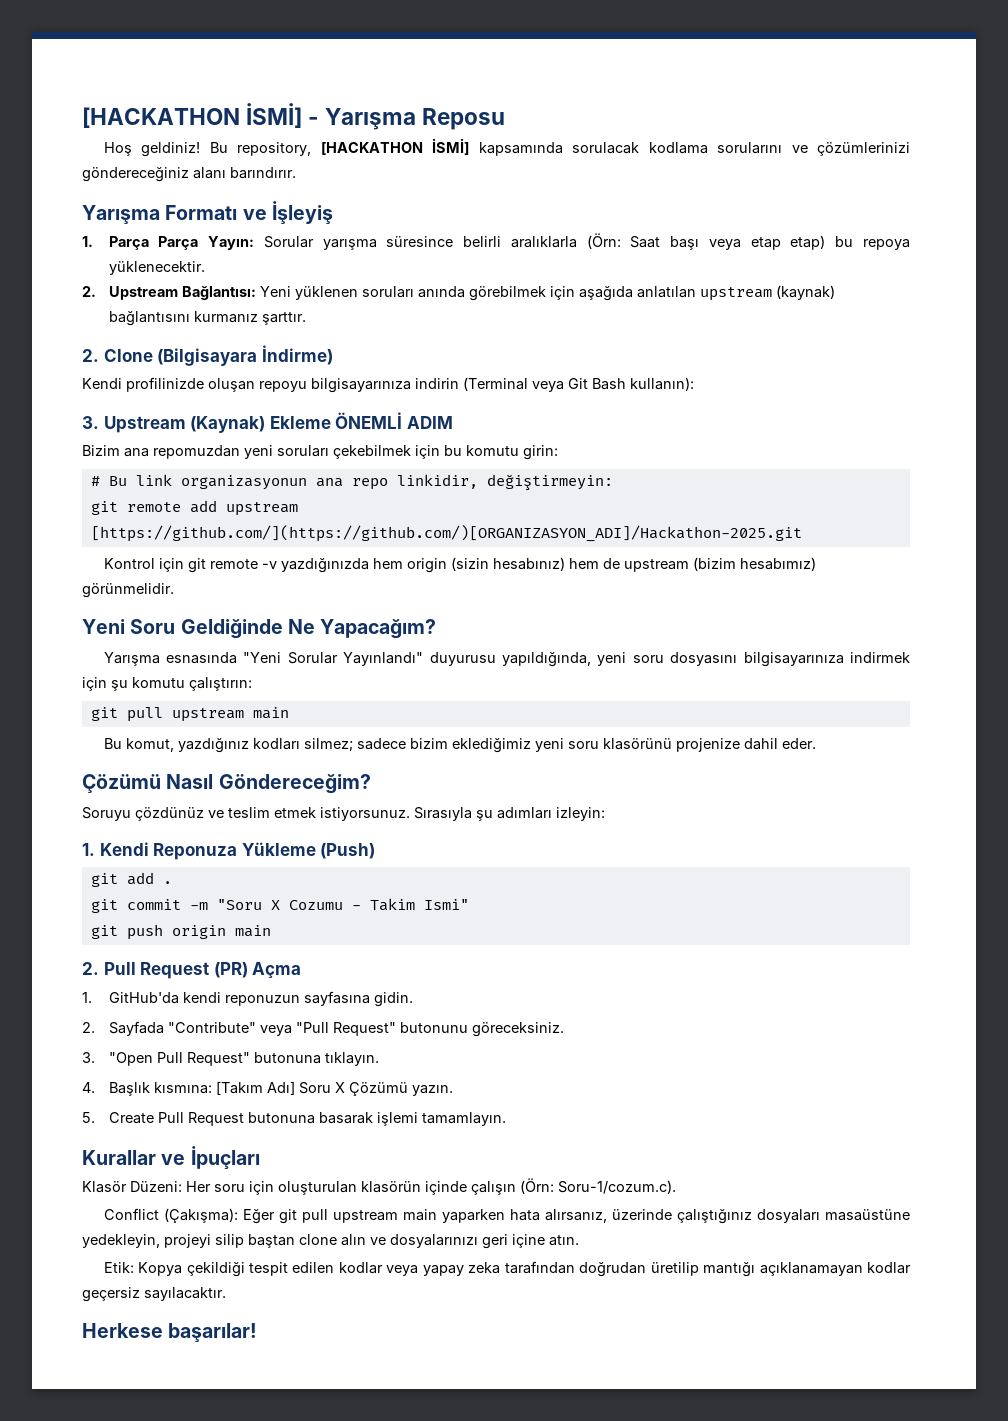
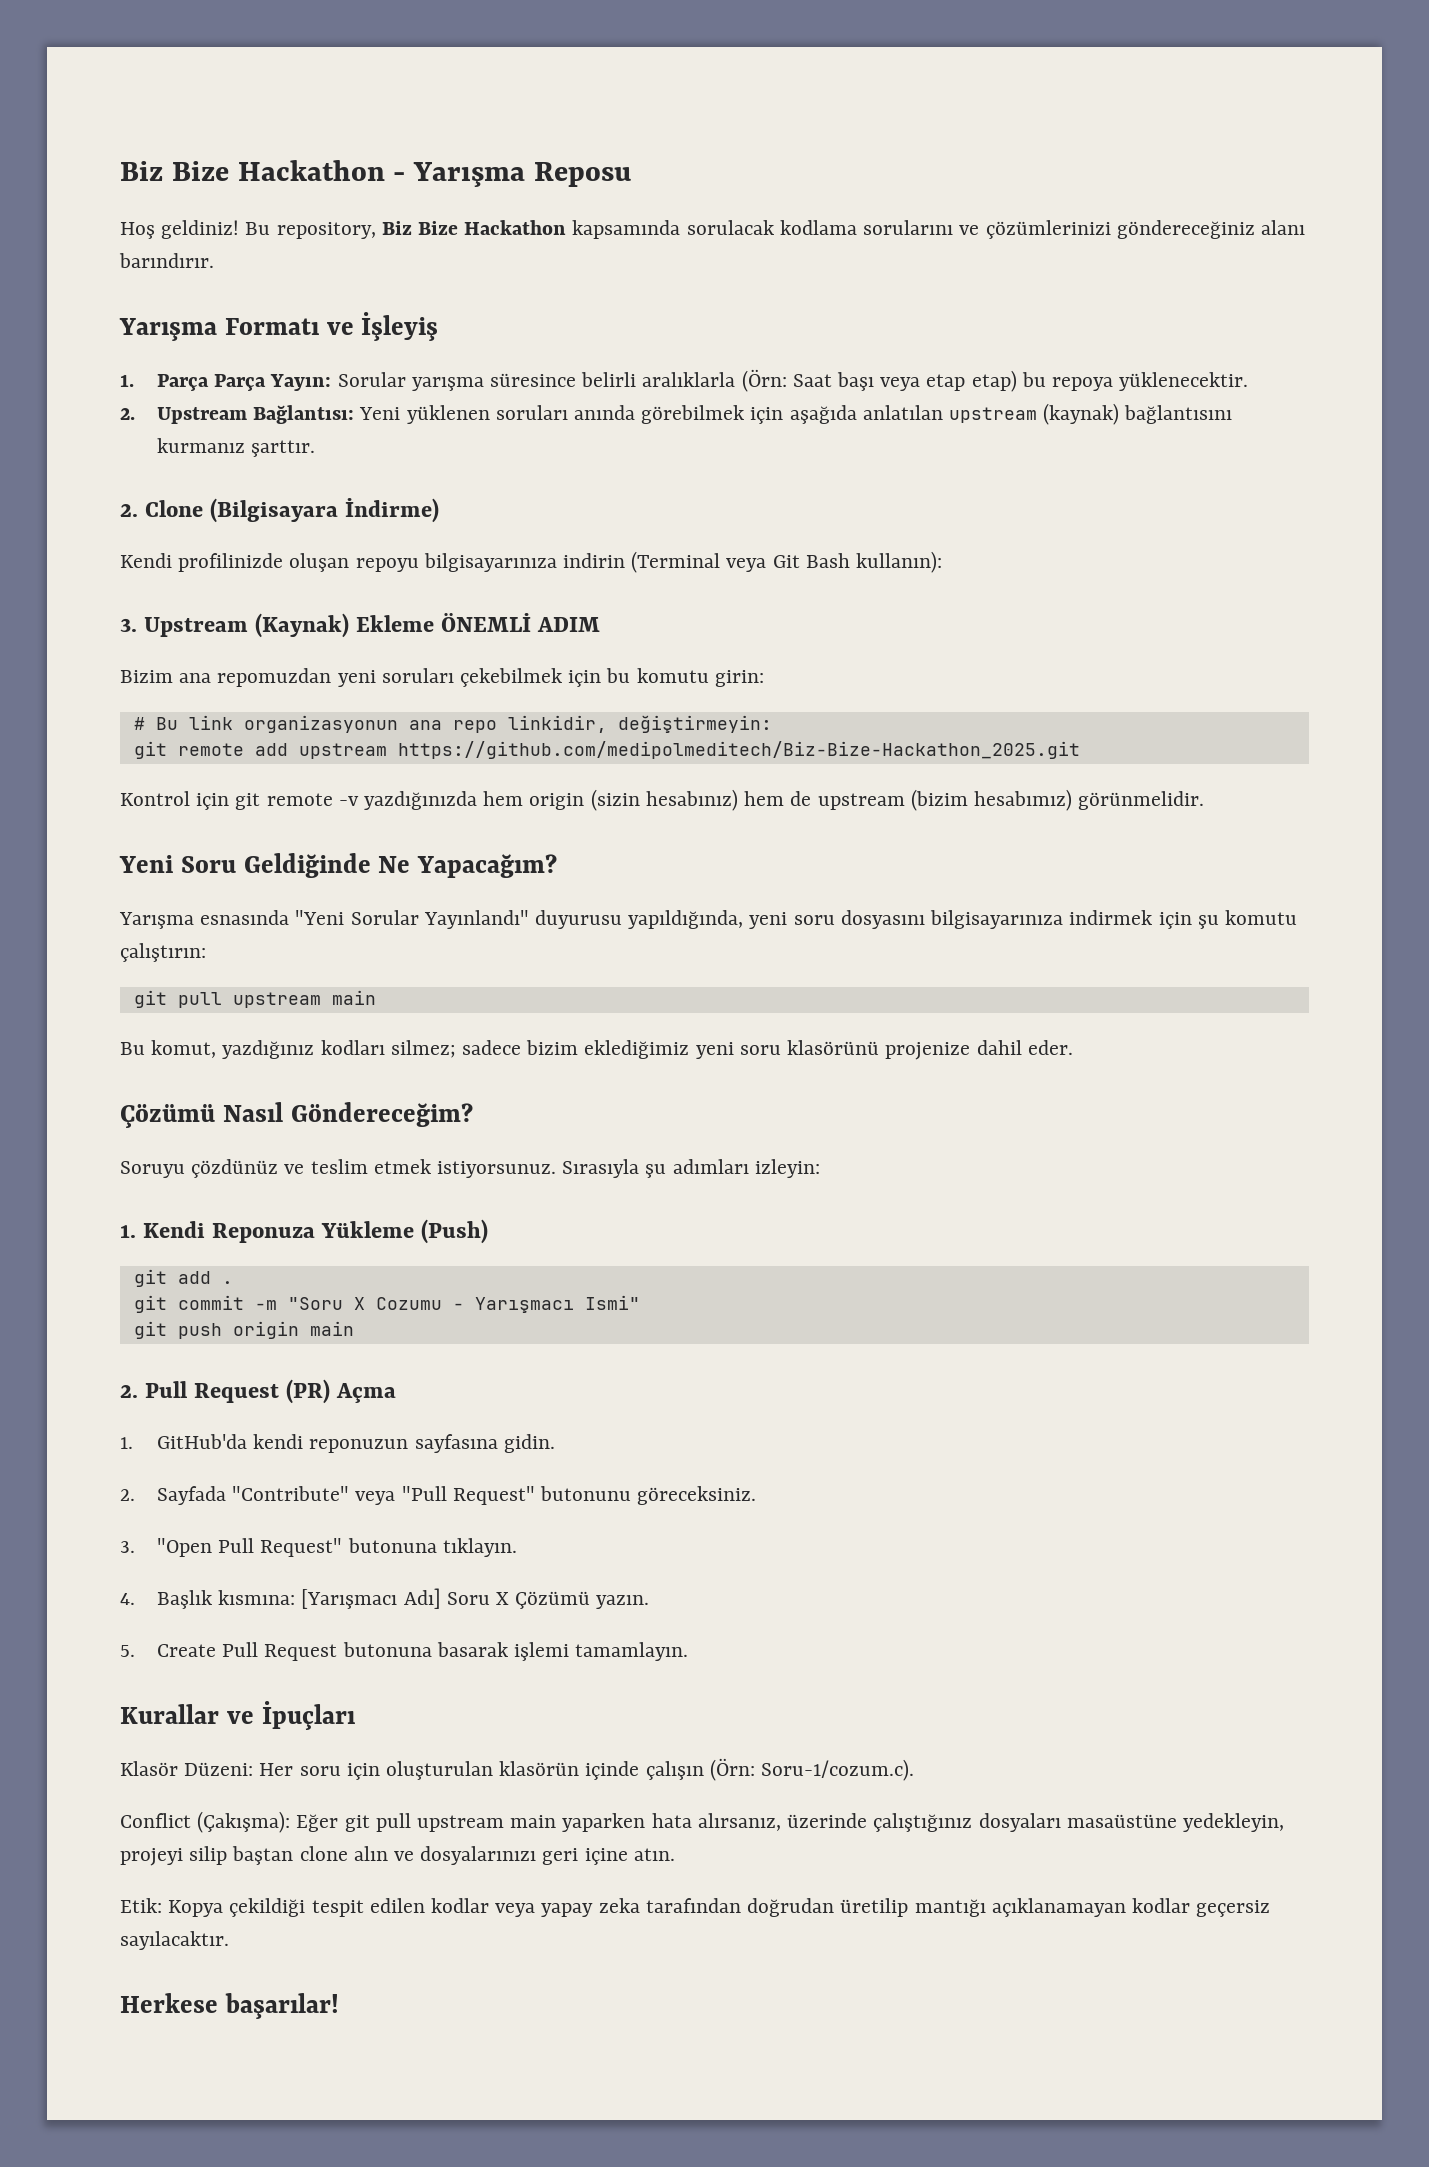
- [HACKATHON İSMİ] - Yarışma Reposu
+ Biz Bize Hackathon - Yarışma Reposu
- Bu repository, [HACKATHON İSMİ] kapsamında sorulacak kodlama sorularını ve çözümlerinizi göndereceğiniz alanı barındırır.
+ Bu repository, Biz Bize Hackathon kapsamında sorulacak kodlama sorularını ve çözümlerinizi göndereceğiniz alanı barındırır.
- git remote add upstream [https://github.com/](https://github.com/)[ORGANIZASYON_ADI]/Hackathon-2025.git
+ git remote add upstream https://github.com/medipolmeditech/Biz-Bize-Hackathon_2025.git
- git commit -m "Soru X Cozumu - Takim Ismi"
+ git commit -m "Soru X Cozumu - Yarışmacı Ismi"
- 4. Başlık kısmına: [Takım Adı] Soru X Çözümü yazın.
+ 4. Başlık kısmına: [Yarışmacı Adı] Soru X Çözümü yazın.

